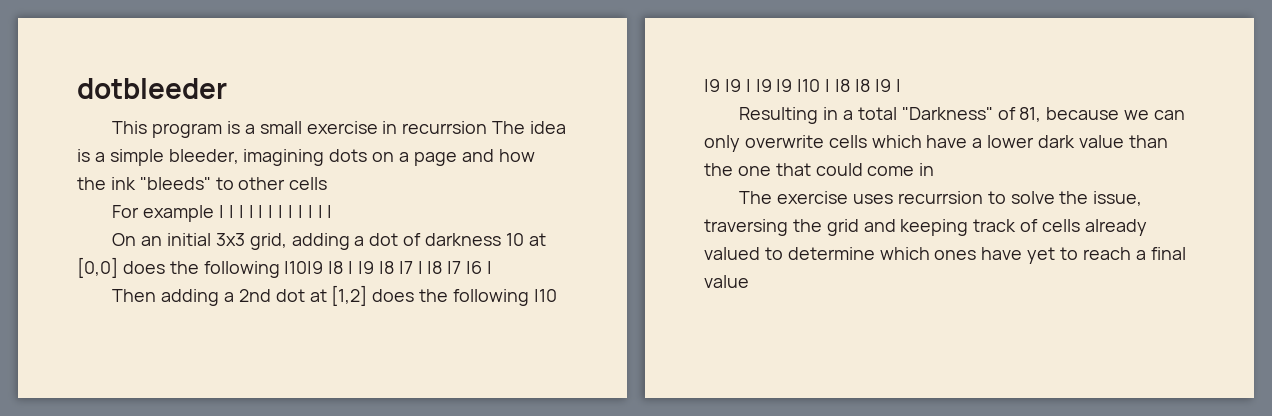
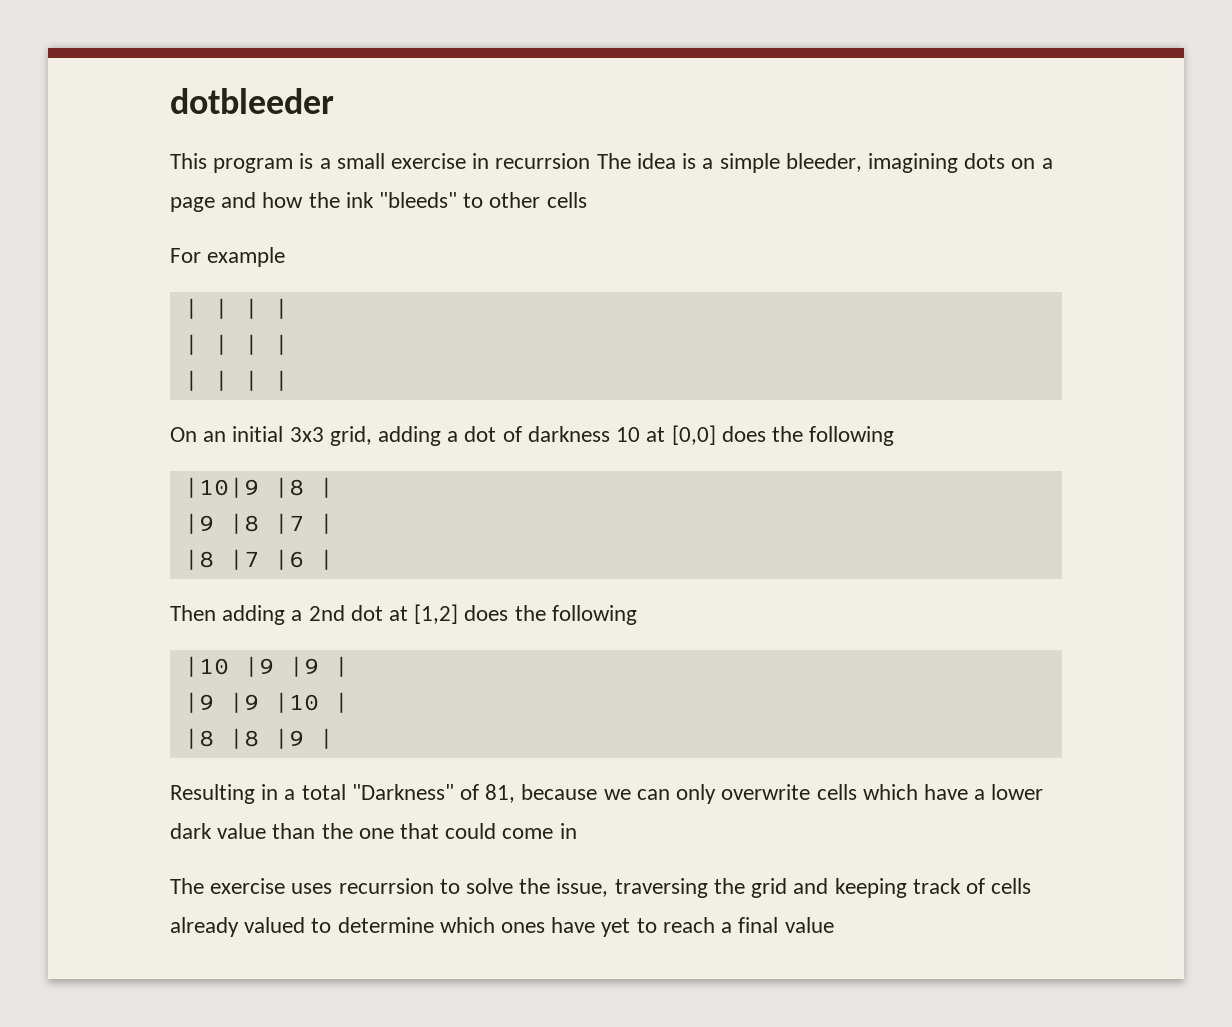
- For example | | | | | | | | | | | |
+ For example
+ | | | |
+ | | | |
+ | | | |
- On an initial 3x3 grid, adding a dot of darkness 10 at [0,0] does the following |10|9 |8 | |9 |8 |7 | |8 |7 |6 |
+ On an initial 3x3 grid, adding a dot of darkness 10 at [0,0] does the following
+ |10|9 |8 |
+ |9 |8 |7 |
+ |8 |7 |6 |
- Then adding a 2nd dot at [1,2] does the following |10 |9 |9 | |9 |9 |10 | |8 |8 |9 |
+ Then adding a 2nd dot at [1,2] does the following
+ |10 |9 |9 |
+ |9 |9 |10 |
+ |8 |8 |9 |

